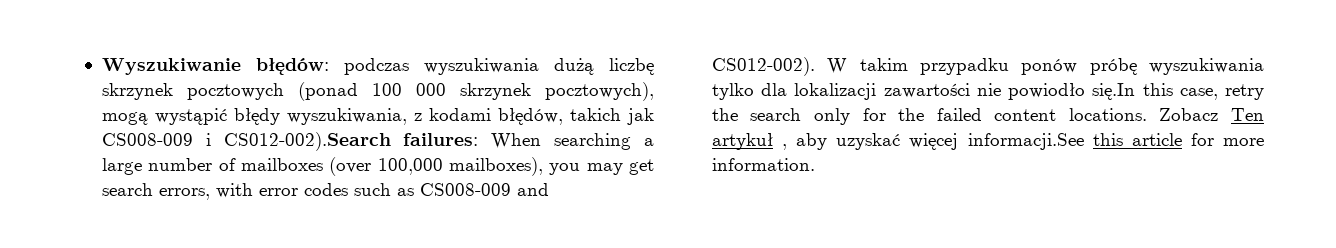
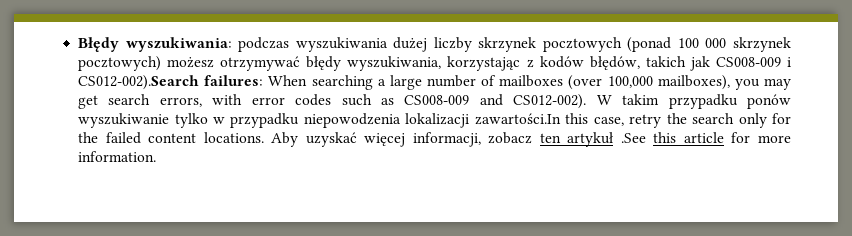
- Wyszukiwanie błędów: podczas wyszukiwania dużą liczbę skrzynek pocztowych (ponad 100 000 skrzynek pocztowych), mogą wystąpić błędy wyszukiwania, z kodami błędów, takich jak CS008-009 i CS012-002).Search failures: When searching a large number of mailboxes (over 100,000 mailboxes), you may get search errors, with error codes such as CS008-009 and CS012-002).
+ Błędy wyszukiwania: podczas wyszukiwania dużej liczby skrzynek pocztowych (ponad 100 000 skrzynek pocztowych) możesz otrzymywać błędy wyszukiwania, korzystając z kodów błędów, takich jak CS008-009 i CS012-002).Search failures: When searching a large number of mailboxes (over 100,000 mailboxes), you may get search errors, with error codes such as CS008-009 and CS012-002).
- W takim przypadku ponów próbę wyszukiwania tylko dla lokalizacji zawartości nie powiodło się.In this case, retry the search only for the failed content locations.
+ W takim przypadku ponów wyszukiwanie tylko w przypadku niepowodzenia lokalizacji zawartości.In this case, retry the search only for the failed content locations.
- Zobacz Ten artykuł , aby uzyskać więcej informacji.See this article for more information.
+ Aby uzyskać więcej informacji, zobacz ten artykuł .See this article for more information.

